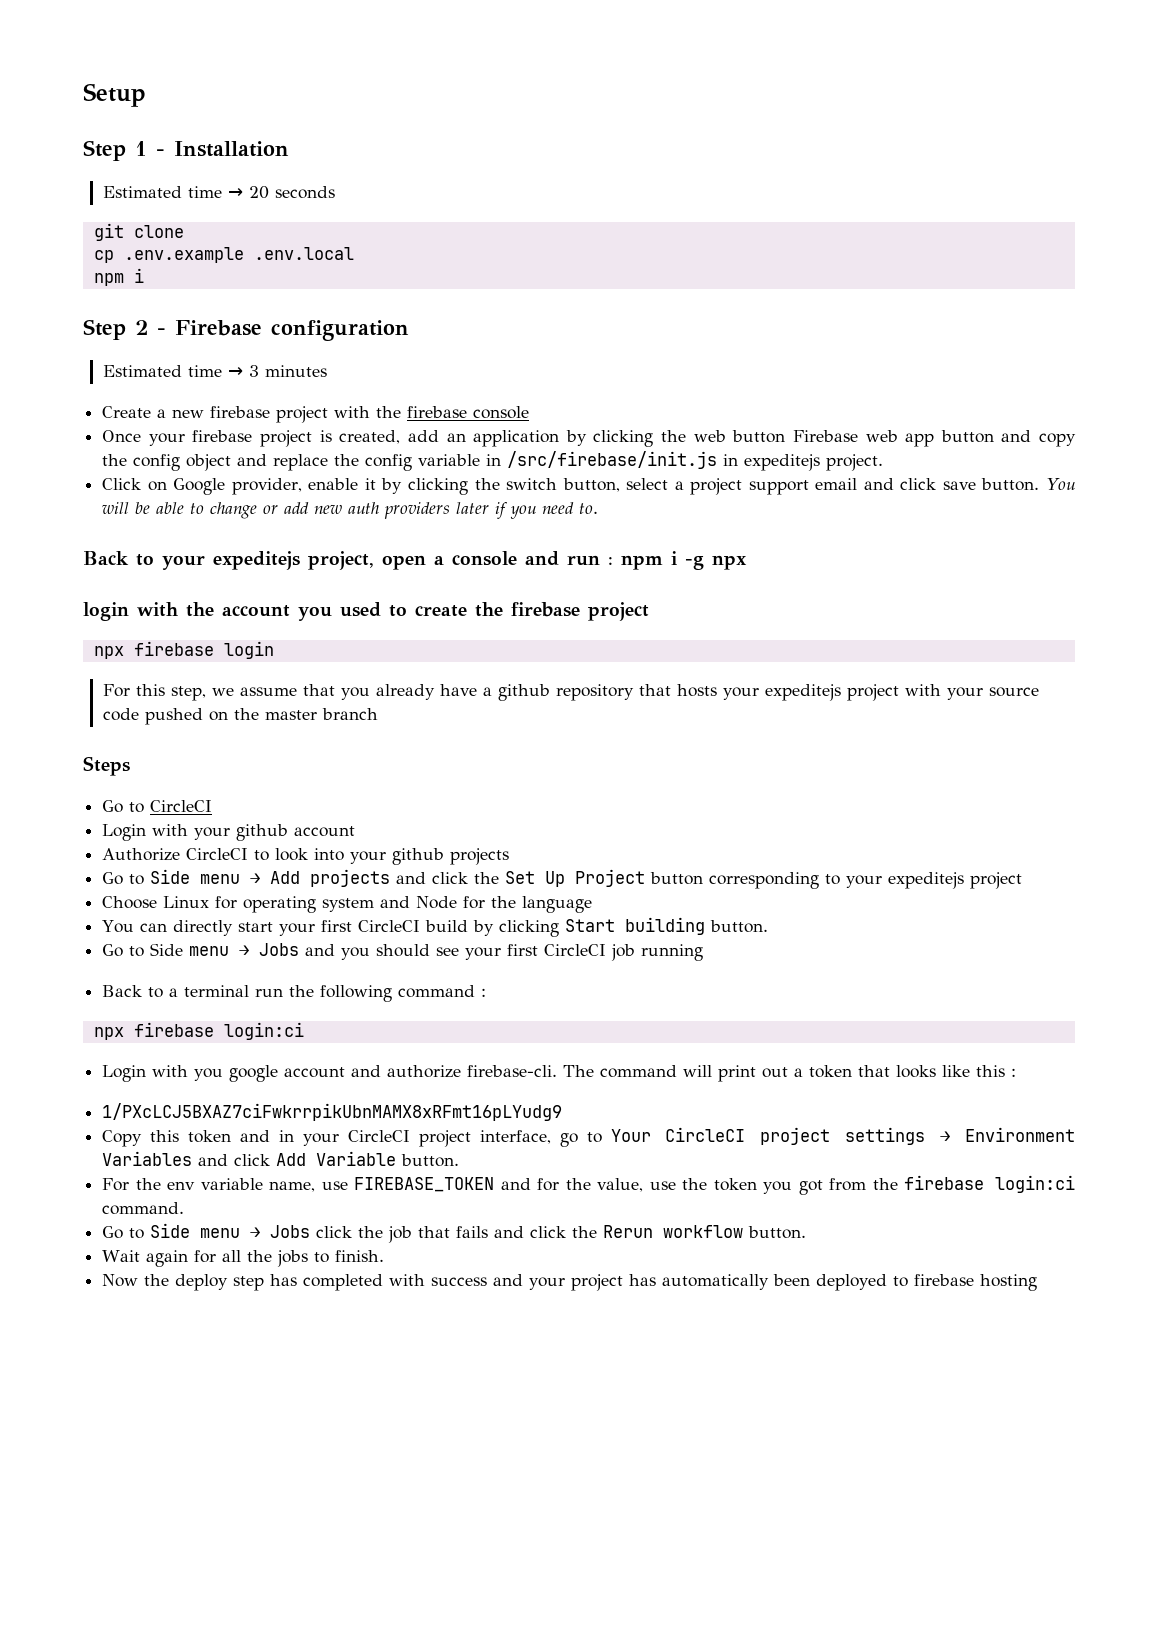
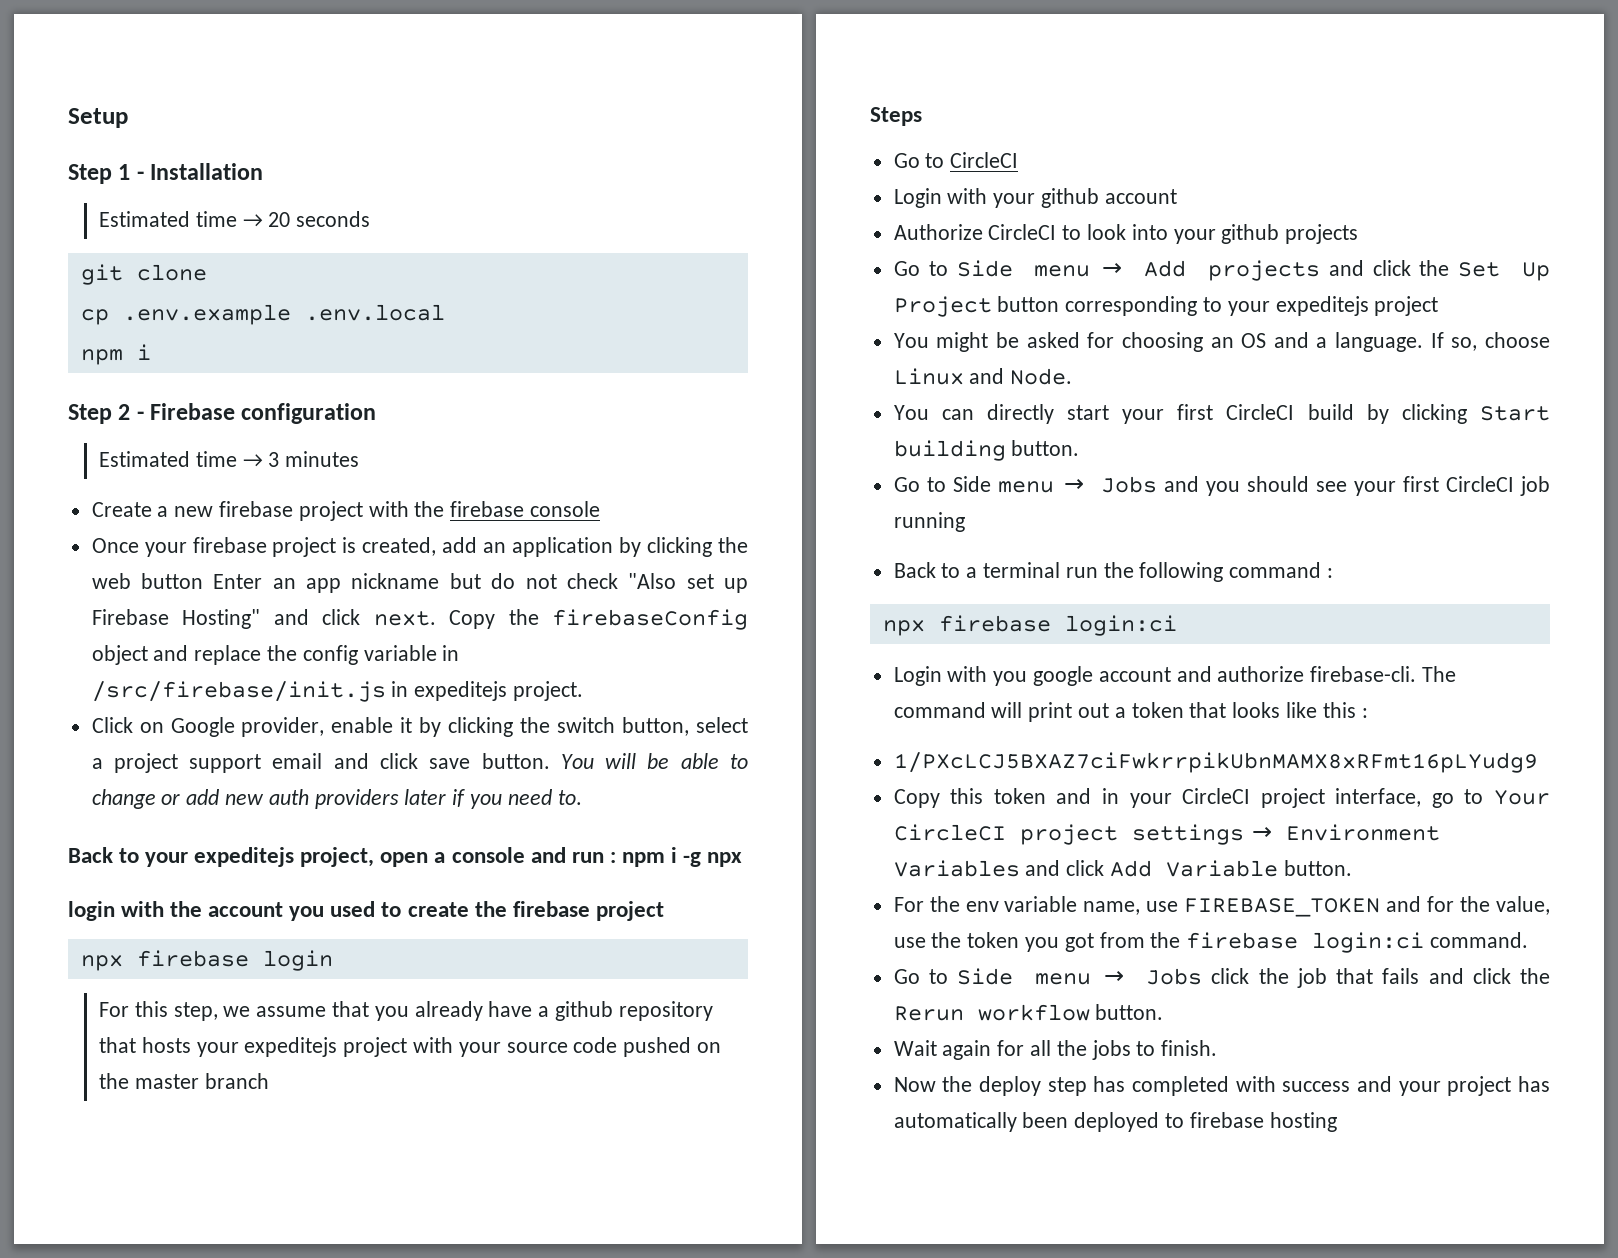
- Once your firebase project is created, add an application by clicking the web button Firebase web app button and copy the config object and replace the config variable in /src/firebase/init.js in expeditejs project.
+ Once your firebase project is created, add an application by clicking the web button Enter an app nickname but do not check "Also set up Firebase Hosting" and click next. Copy the firebaseConfig object and replace the config variable in /src/firebase/init.js in expeditejs project.
- Choose Linux for operating system and Node for the language
+ You might be asked for choosing an OS and a language. If so, choose Linux and Node.

